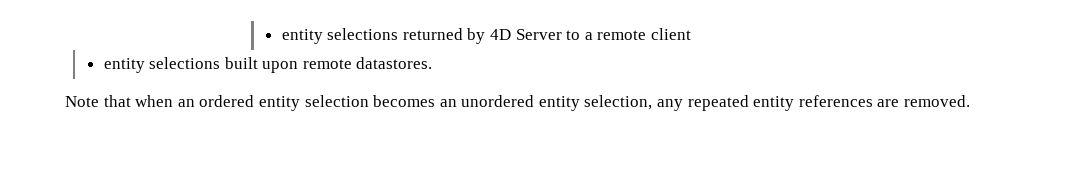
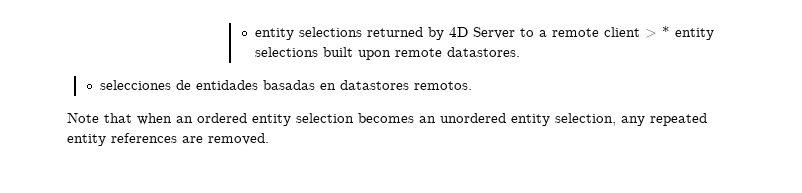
- entity selections returned by 4D Server to a remote client
- entity selections built upon remote datastores.
+ entity selections returned by 4D Server to a remote client > * entity selections built upon remote datastores.
+ selecciones de entidades basadas en datastores remotos.

